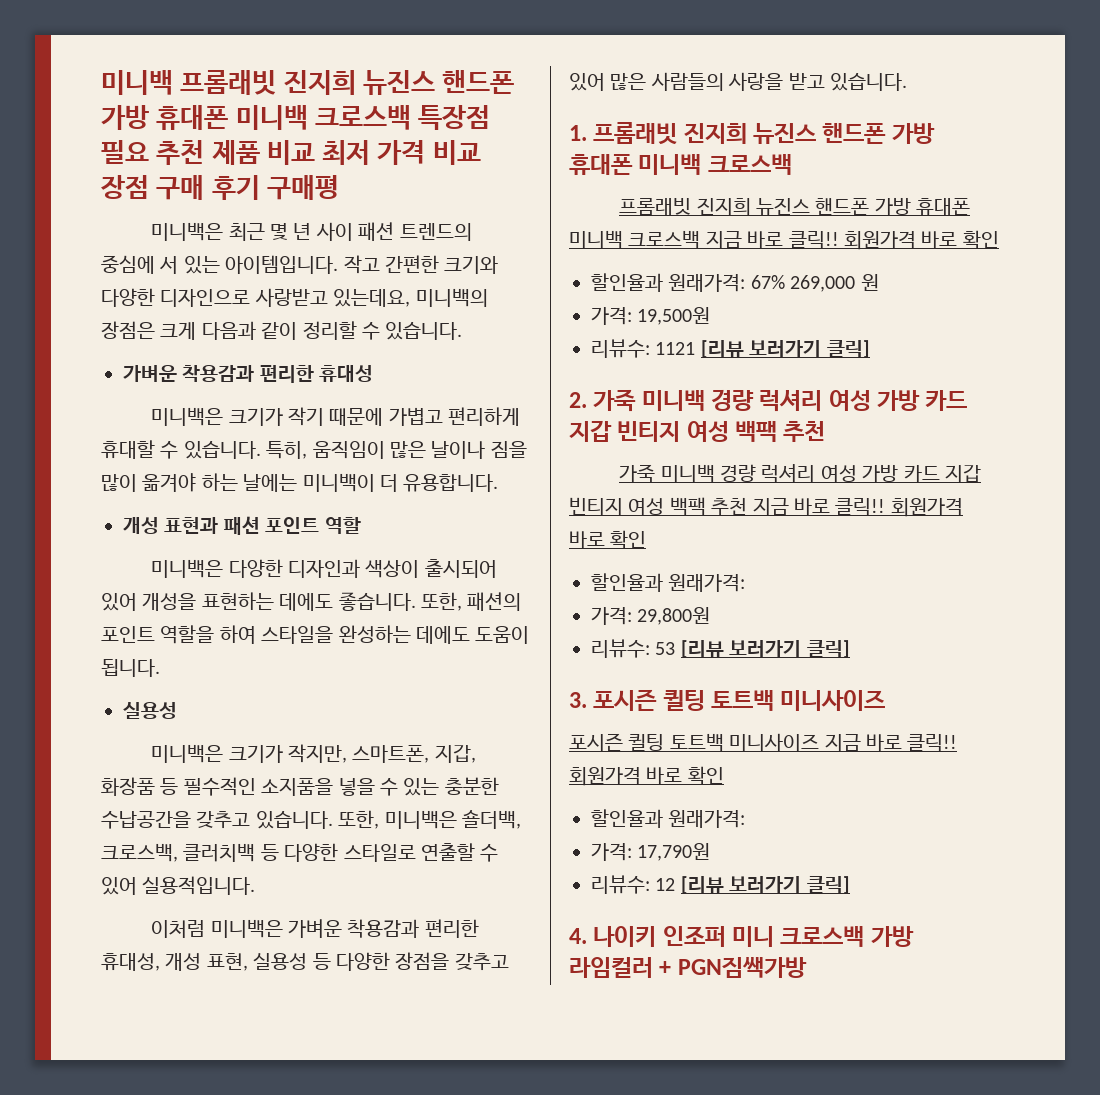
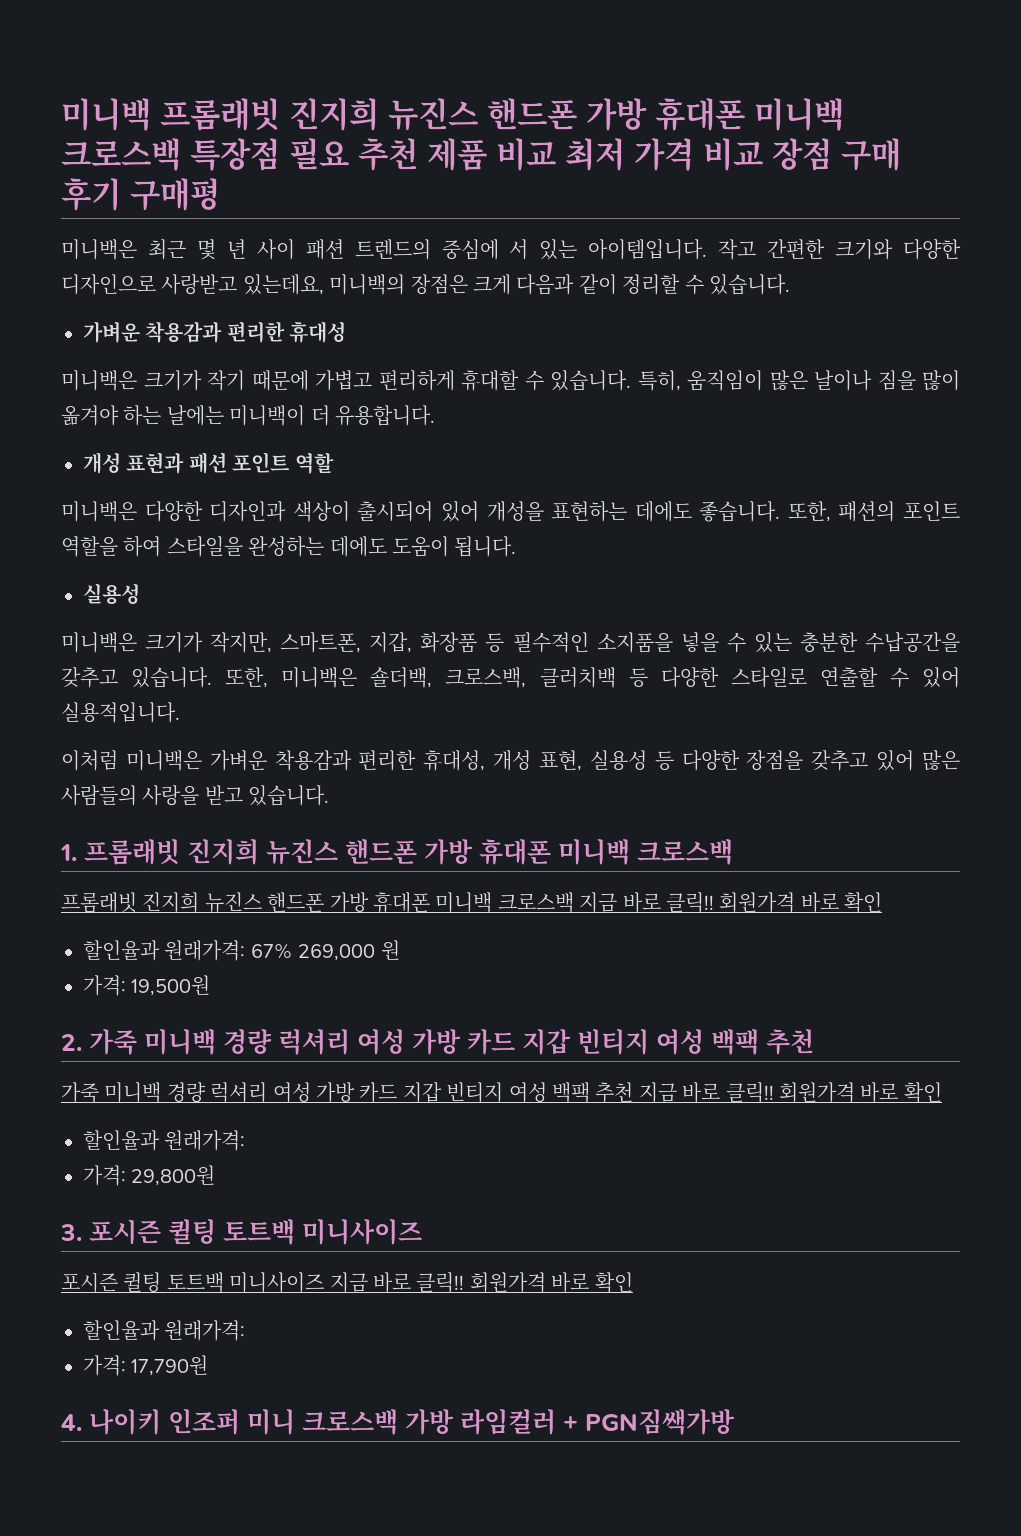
- 리뷰수: 1121 [리뷰 보러가기 클릭]
- 리뷰수: 53 [리뷰 보러가기 클릭]
- 리뷰수: 12 [리뷰 보러가기 클릭]

